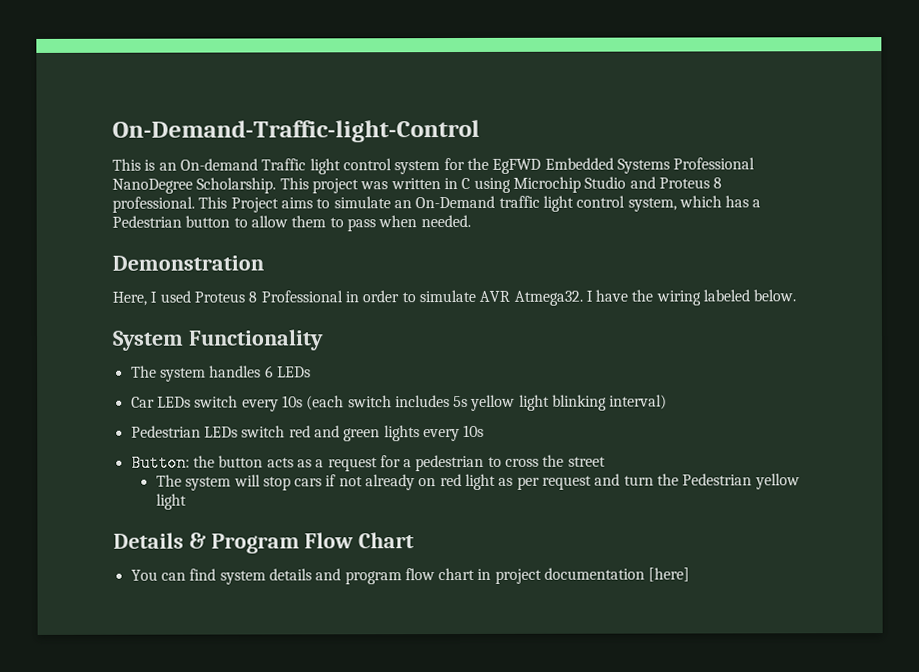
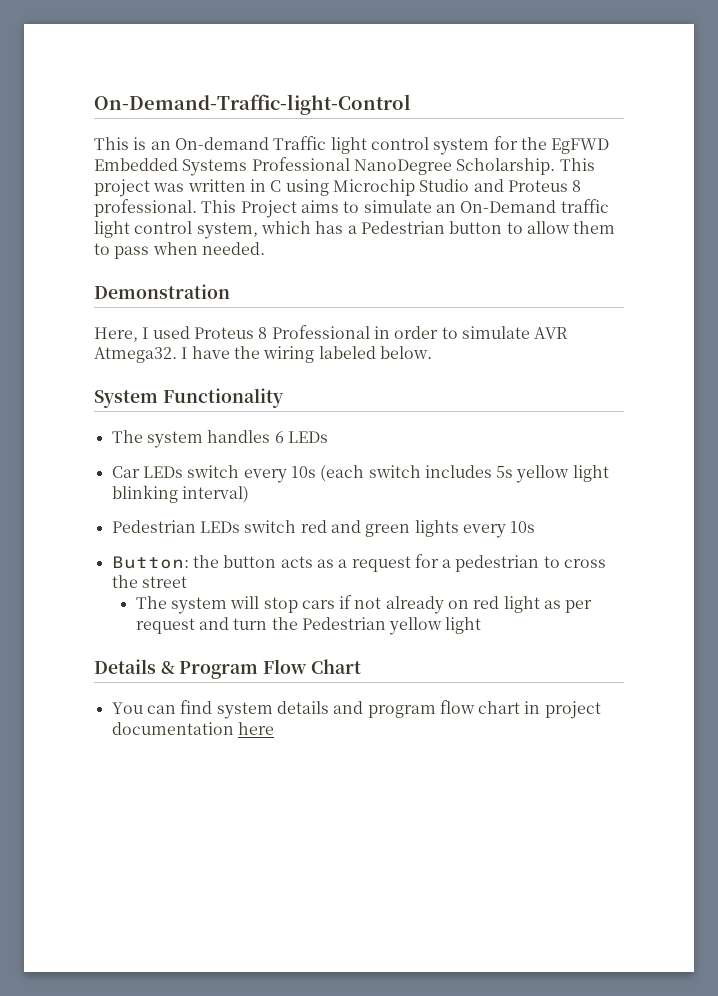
- You can find system details and program flow chart in project documentation [here]
+ You can find system details and program flow chart in project documentation here

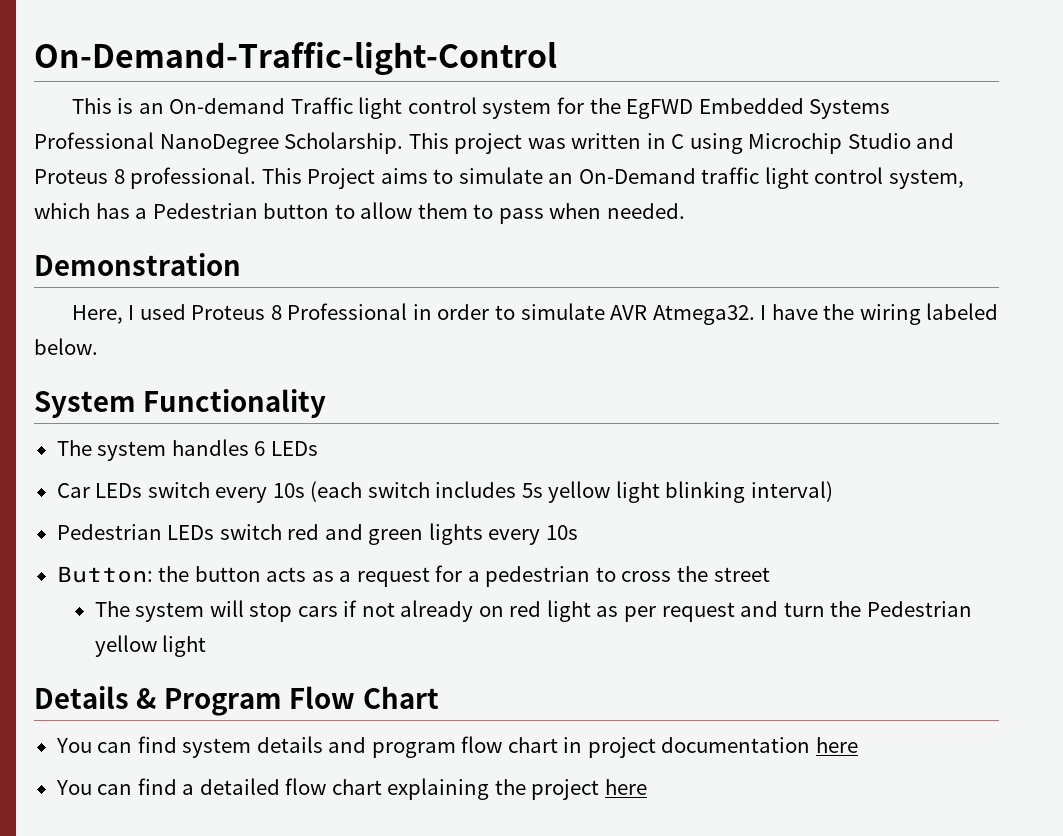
+ You can find a detailed flow chart explaining the project here

